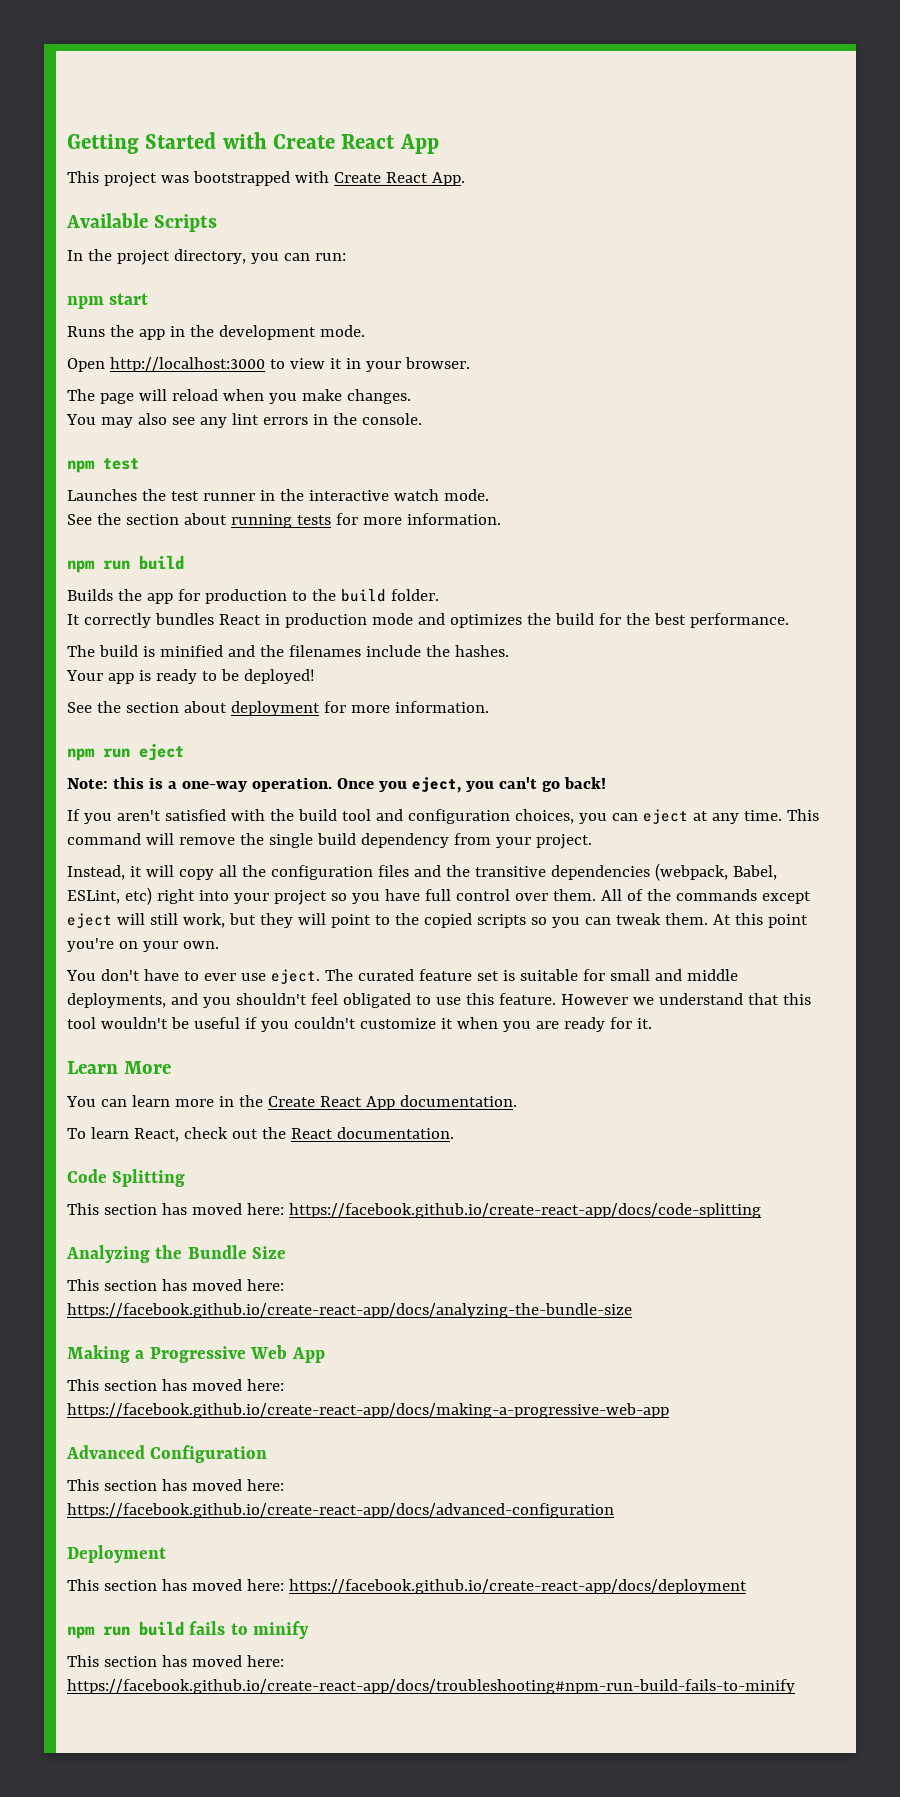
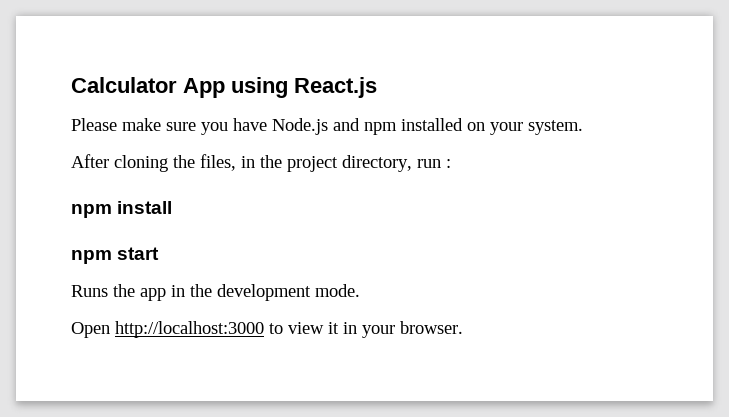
- Getting Started with Create React App
- This project was bootstrapped with Create React App.
- Available Scripts
- In the project directory, you can run:
+ Calculator App using React.js
+ Please make sure you have Node.js and npm installed on your system.
+ After cloning the files, in the project directory, run :
+ npm install
- The page will reload when you make changes.
- You may also see any lint errors in the console.
- npm test
- Launches the test runner in the interactive watch mode.
- See the section about running tests for more information.
- npm run build
- Builds the app for production to the build folder.
- It correctly bundles React in production mode and optimizes the build for the best performance.
- The build is minified and the filenames include the hashes.
- Your app is ready to be deployed!
- See the section about deployment for more information.
- npm run eject
- Note: this is a one-way operation. Once you eject, you can't go back!
- If you aren't satisfied with the build tool and configuration choices, you can eject at any time. This command will remove the single build dependency from your project.
- Instead, it will copy all the configuration files and the transitive dependencies (webpack, Babel, ESLint, etc) right into your project so you have full control over them. All of the commands except eject will still work, but they will point to the copied scripts so you can tweak them. At this point you're on your own.
- You don't have to ever use eject. The curated feature set is suitable for small and middle deployments, and you shouldn't feel obligated to use this feature. However we understand that this tool wouldn't be useful if you couldn't customize it when you are ready for it.
- Learn More
- You can learn more in the Create React App documentation.
- To learn React, check out the React documentation.
- Code Splitting
- This section has moved here: https://facebook.github.io/create-react-app/docs/code-splitting
- Analyzing the Bundle Size
- This section has moved here: https://facebook.github.io/create-react-app/docs/analyzing-the-bundle-size
- Making a Progressive Web App
- This section has moved here: https://facebook.github.io/create-react-app/docs/making-a-progressive-web-app
- Advanced Configuration
- This section has moved here: https://facebook.github.io/create-react-app/docs/advanced-configuration
- Deployment
- This section has moved here: https://facebook.github.io/create-react-app/docs/deployment
- npm run build fails to minify
- This section has moved here: https://facebook.github.io/create-react-app/docs/troubleshooting#npm-run-build-fails-to-minify

